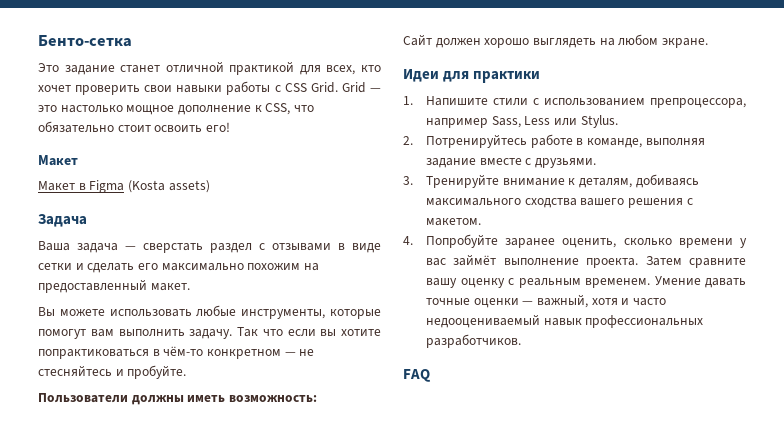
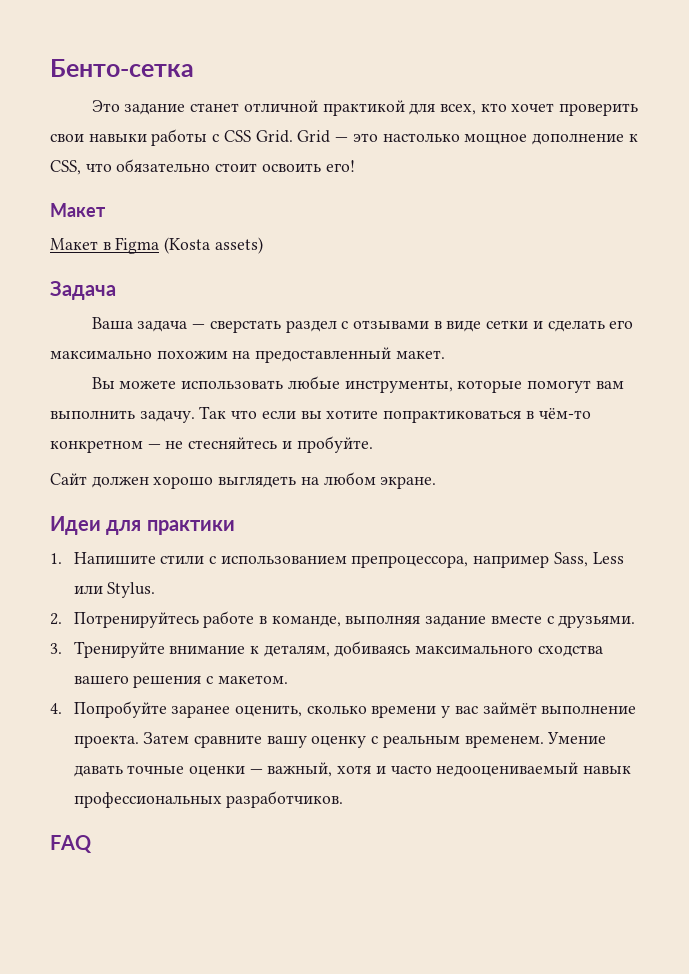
- Пользователи должны иметь возможность:

